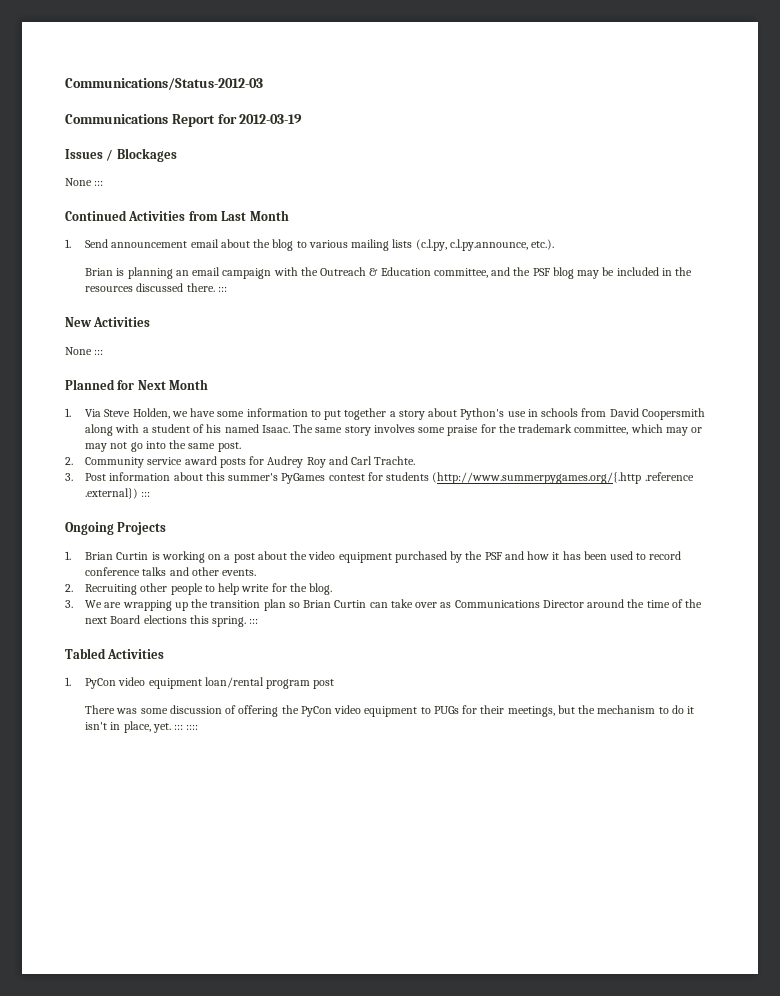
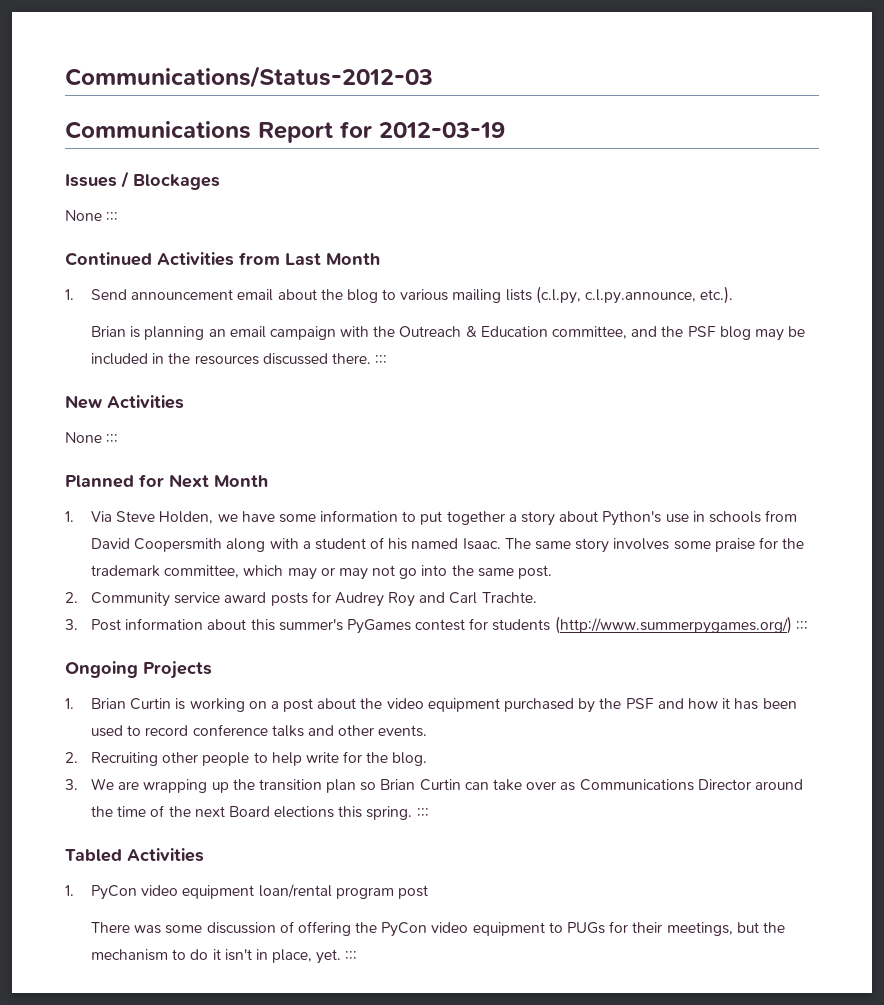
- 3. Post information about this summer's PyGames contest for students (http://www.summerpygames.org/{.http .reference .external}) :::
+ 3. Post information about this summer's PyGames contest for students (http://www.summerpygames.org/) :::
- There was some discussion of offering the PyCon video equipment to PUGs for their meetings, but the mechanism to do it isn't in place, yet. ::: ::::
+ There was some discussion of offering the PyCon video equipment to PUGs for their meetings, but the mechanism to do it isn't in place, yet. :::

